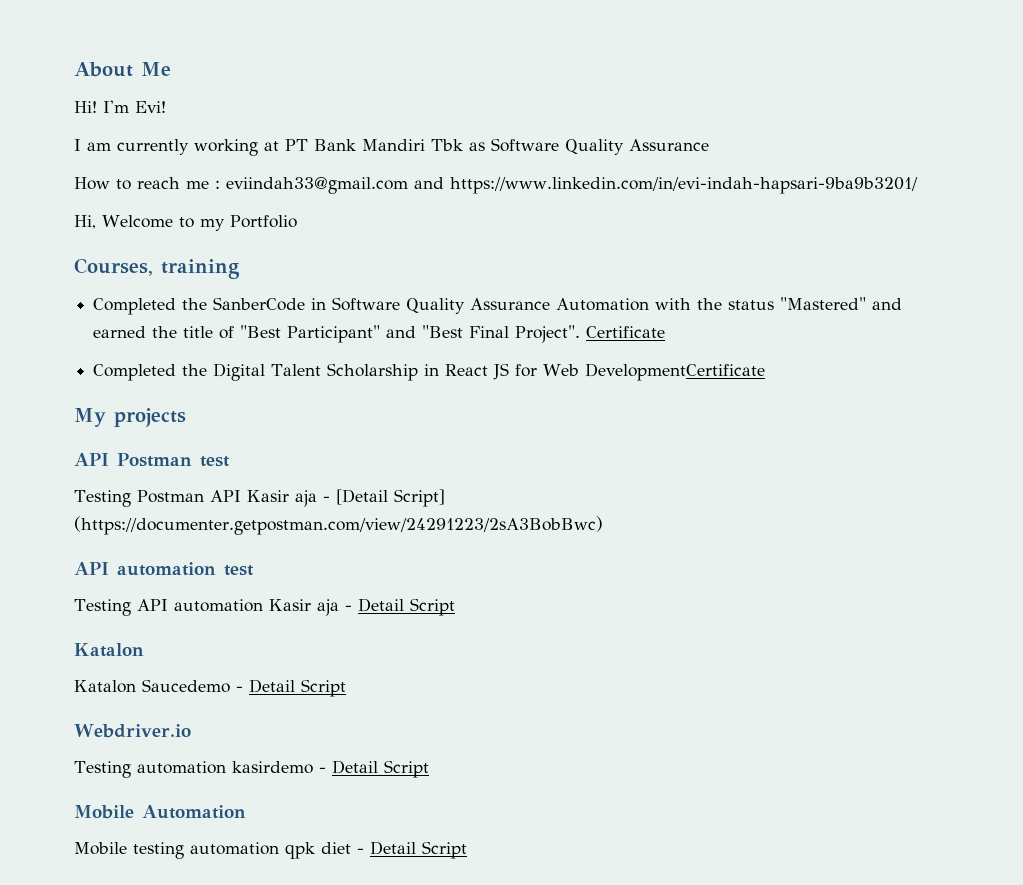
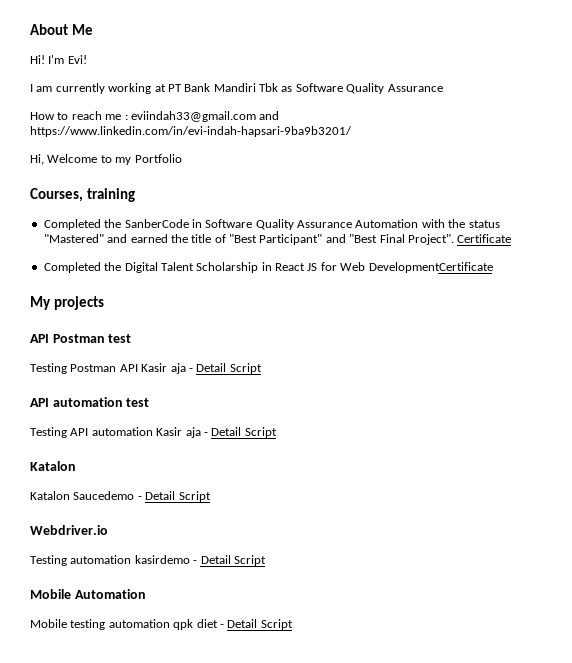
- Testing Postman API Kasir aja - [Detail Script] (https://documenter.getpostman.com/view/24291223/2sA3BobBwc)
+ Testing Postman API Kasir aja - Detail Script

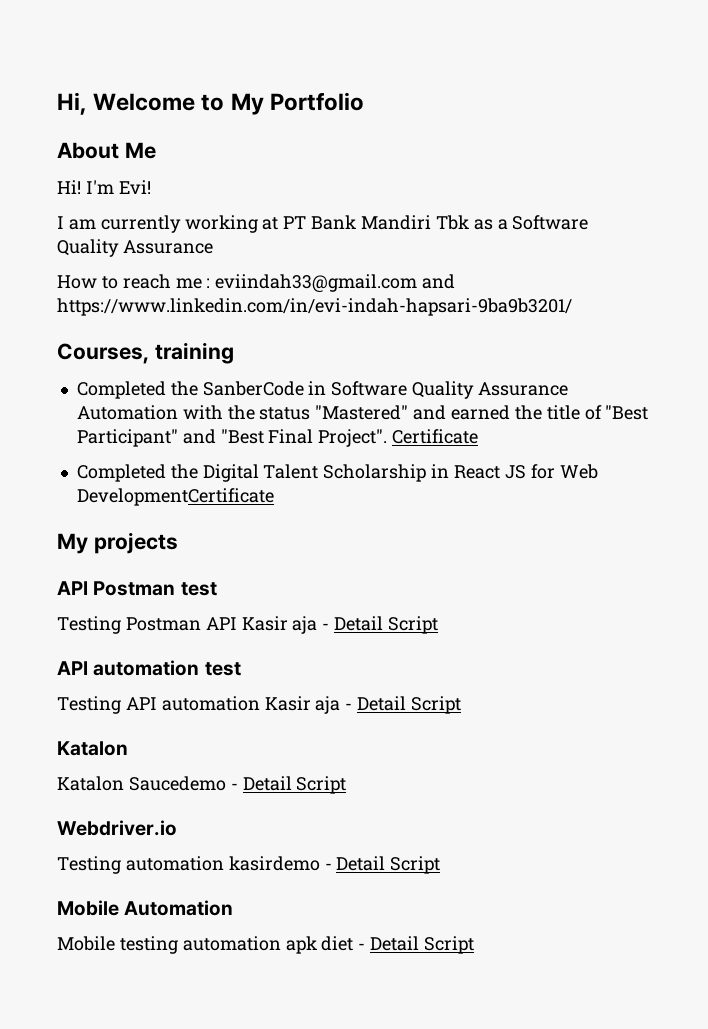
+ Hi, Welcome to My Portfolio
- I am currently working at PT Bank Mandiri Tbk as Software Quality Assurance
+ I am currently working at PT Bank Mandiri Tbk as a Software Quality Assurance
- Hi, Welcome to my Portfolio
- Mobile testing automation qpk diet - Detail Script
+ Mobile testing automation apk diet - Detail Script

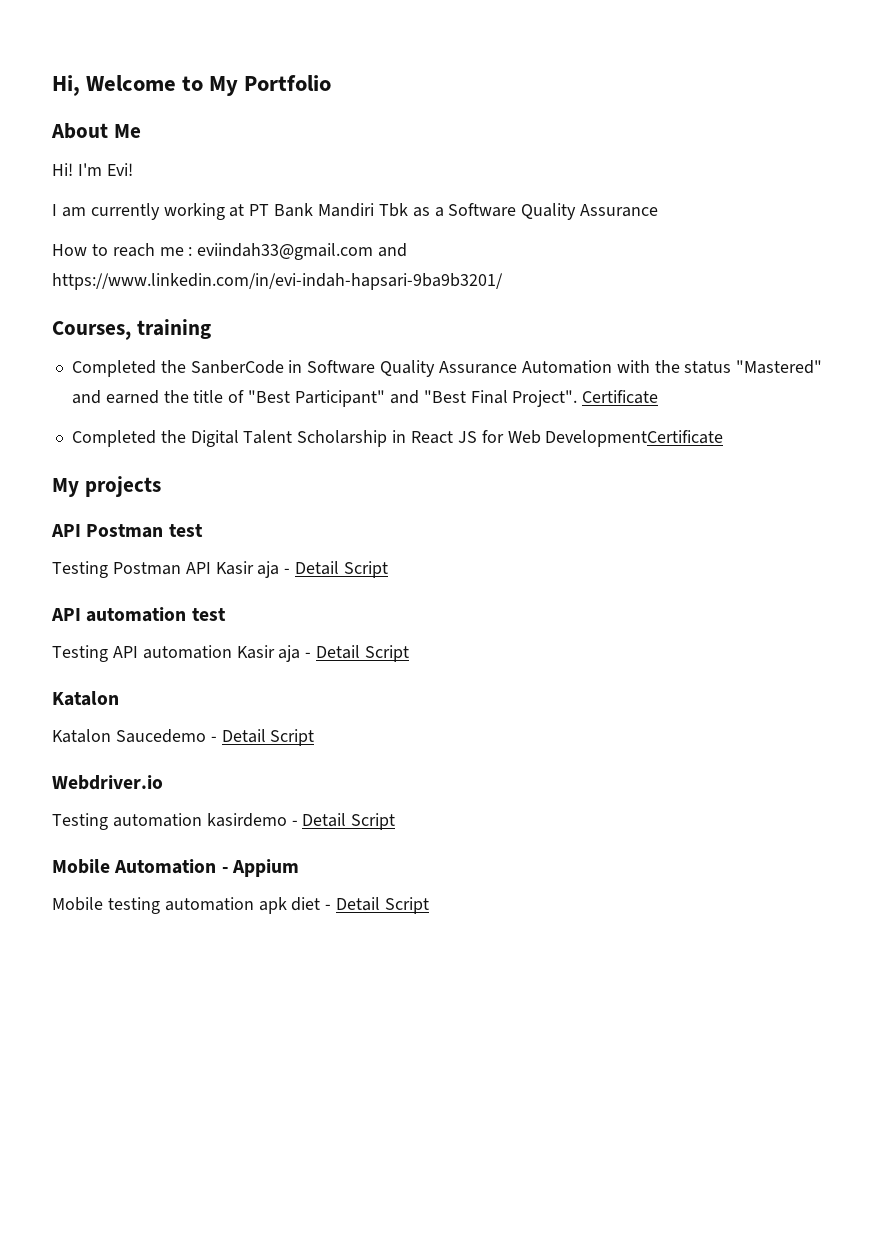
- Mobile Automation
+ Mobile Automation - Appium

